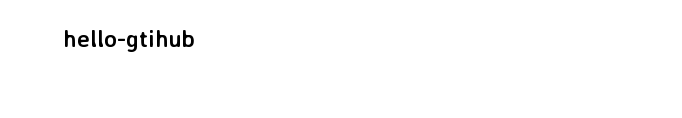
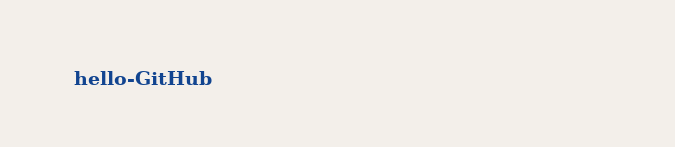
- hello-gtihub
+ hello-GitHub

